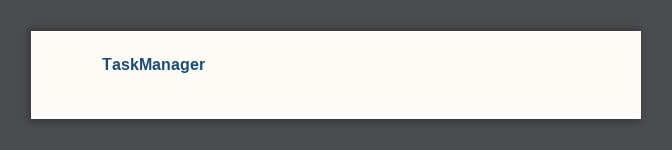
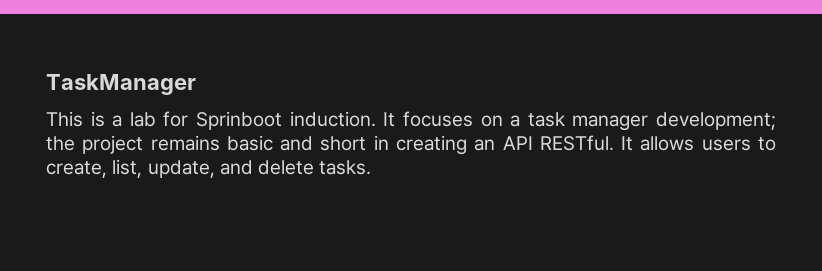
+ This is a lab for Sprinboot induction. It focuses on a task manager development; the project remains basic and short in creating an API RESTful. It allows users to create, list, update, and delete tasks.

